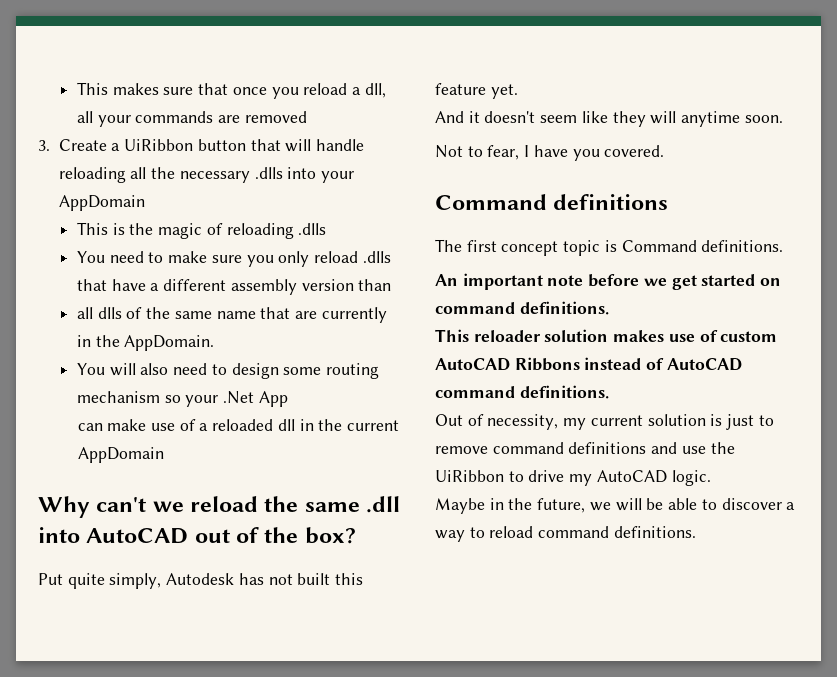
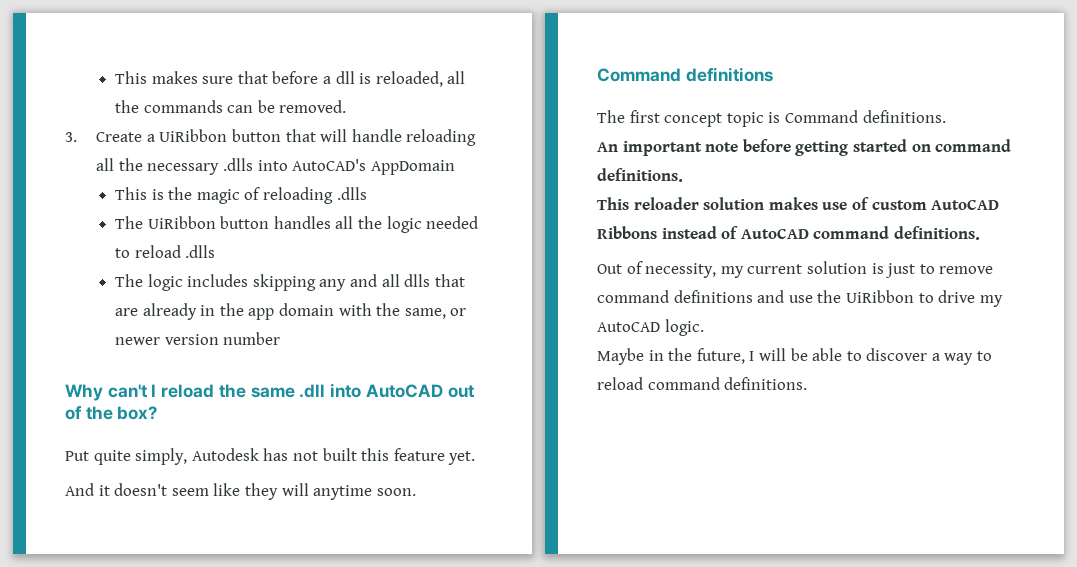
- This makes sure that once you reload a dll, all your commands are removed
+ This makes sure that before a dll is reloaded, all the commands can be removed.
- 3. Create a UiRibbon button that will handle reloading all the necessary .dlls into your AppDomain
+ 3. Create a UiRibbon button that will handle reloading all the necessary .dlls into AutoCAD's AppDomain
- You need to make sure you only reload .dlls that have a different assembly version than
- all dlls of the same name that are currently in the AppDomain.
- You will also need to design some routing mechanism so your .Net App
- can make use of a reloaded dll in the current AppDomain
+ The UiRibbon button handles all the logic needed to reload .dlls
+ The logic includes skipping any and all dlls that are already in the app domain with the same, or newer version number
- Why can't we reload the same .dll into AutoCAD out of the box?
+ Why can't I reload the same .dll into AutoCAD out of the box?
- Not to fear, I have you covered.
- An important note before we get started on command definitions.
+ An important note before getting started on command definitions.
- Maybe in the future, we will be able to discover a way to reload command definitions.
+ Maybe in the future, I will be able to discover a way to reload command definitions.

